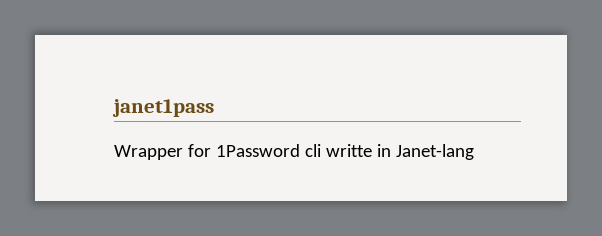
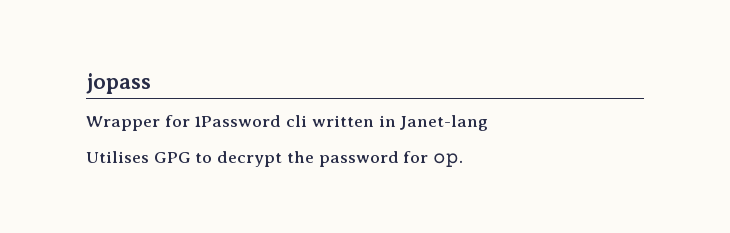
- janet1pass
+ jopass
- Wrapper for 1Password cli writte in Janet-lang
+ Wrapper for 1Password cli written in Janet-lang
+ Utilises GPG to decrypt the password for op.

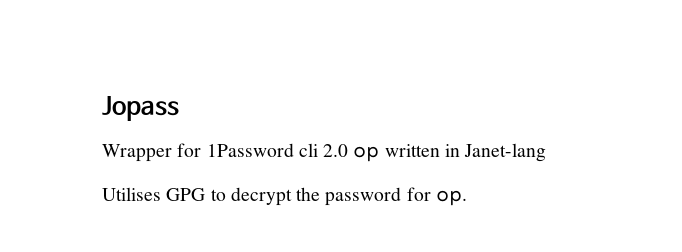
- jopass
+ Jopass
- Wrapper for 1Password cli written in Janet-lang
+ Wrapper for 1Password cli 2.0 op written in Janet-lang

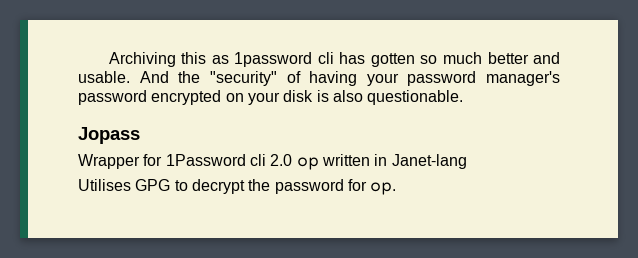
+ Archiving this as 1password cli has gotten so much better and usable. And the "security" of having your password manager's password encrypted on your disk is also questionable.

